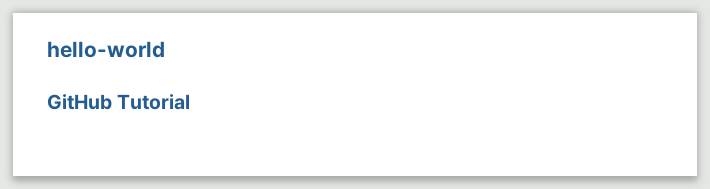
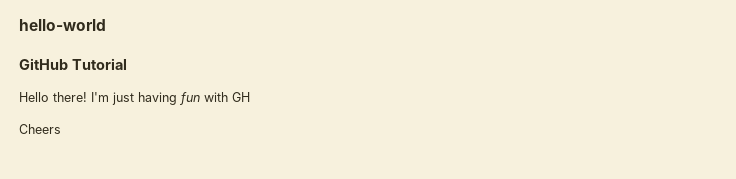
+ Hello there! I'm just having fun with GH
+ Cheers

